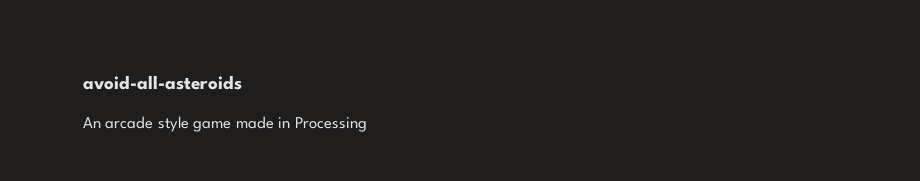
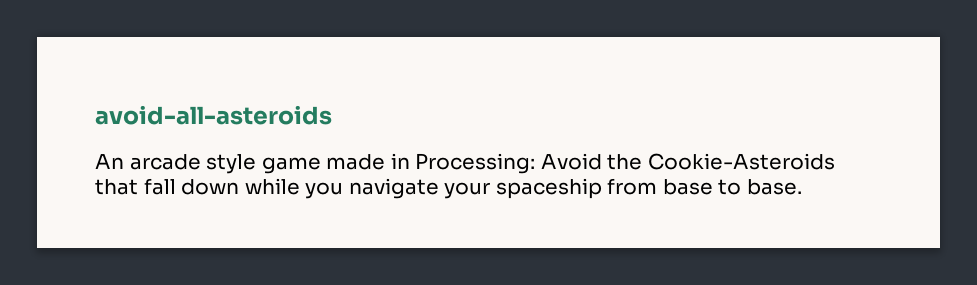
- An arcade style game made in Processing
+ An arcade style game made in Processing: Avoid the Cookie-Asteroids that fall down while you navigate your spaceship from base to base.

